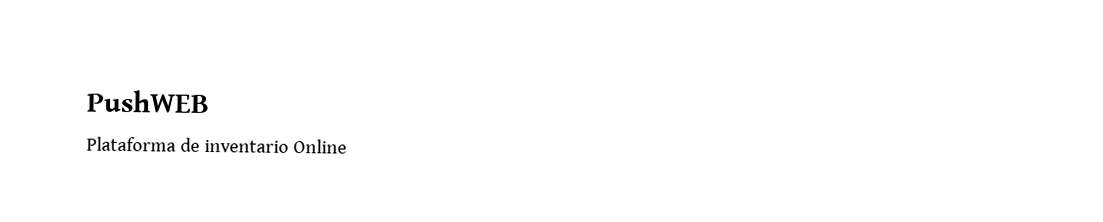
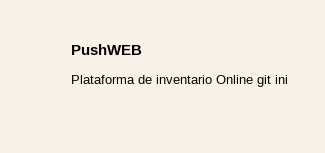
- Plataforma de inventario Online
+ Plataforma de inventario Online git ini

